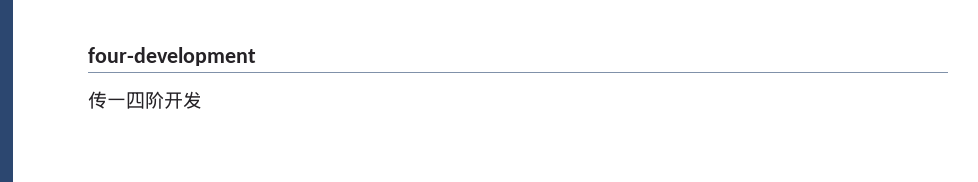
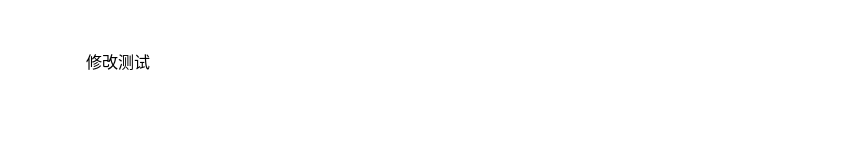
- four-development
- 传一四阶开发
+ 修改测试

